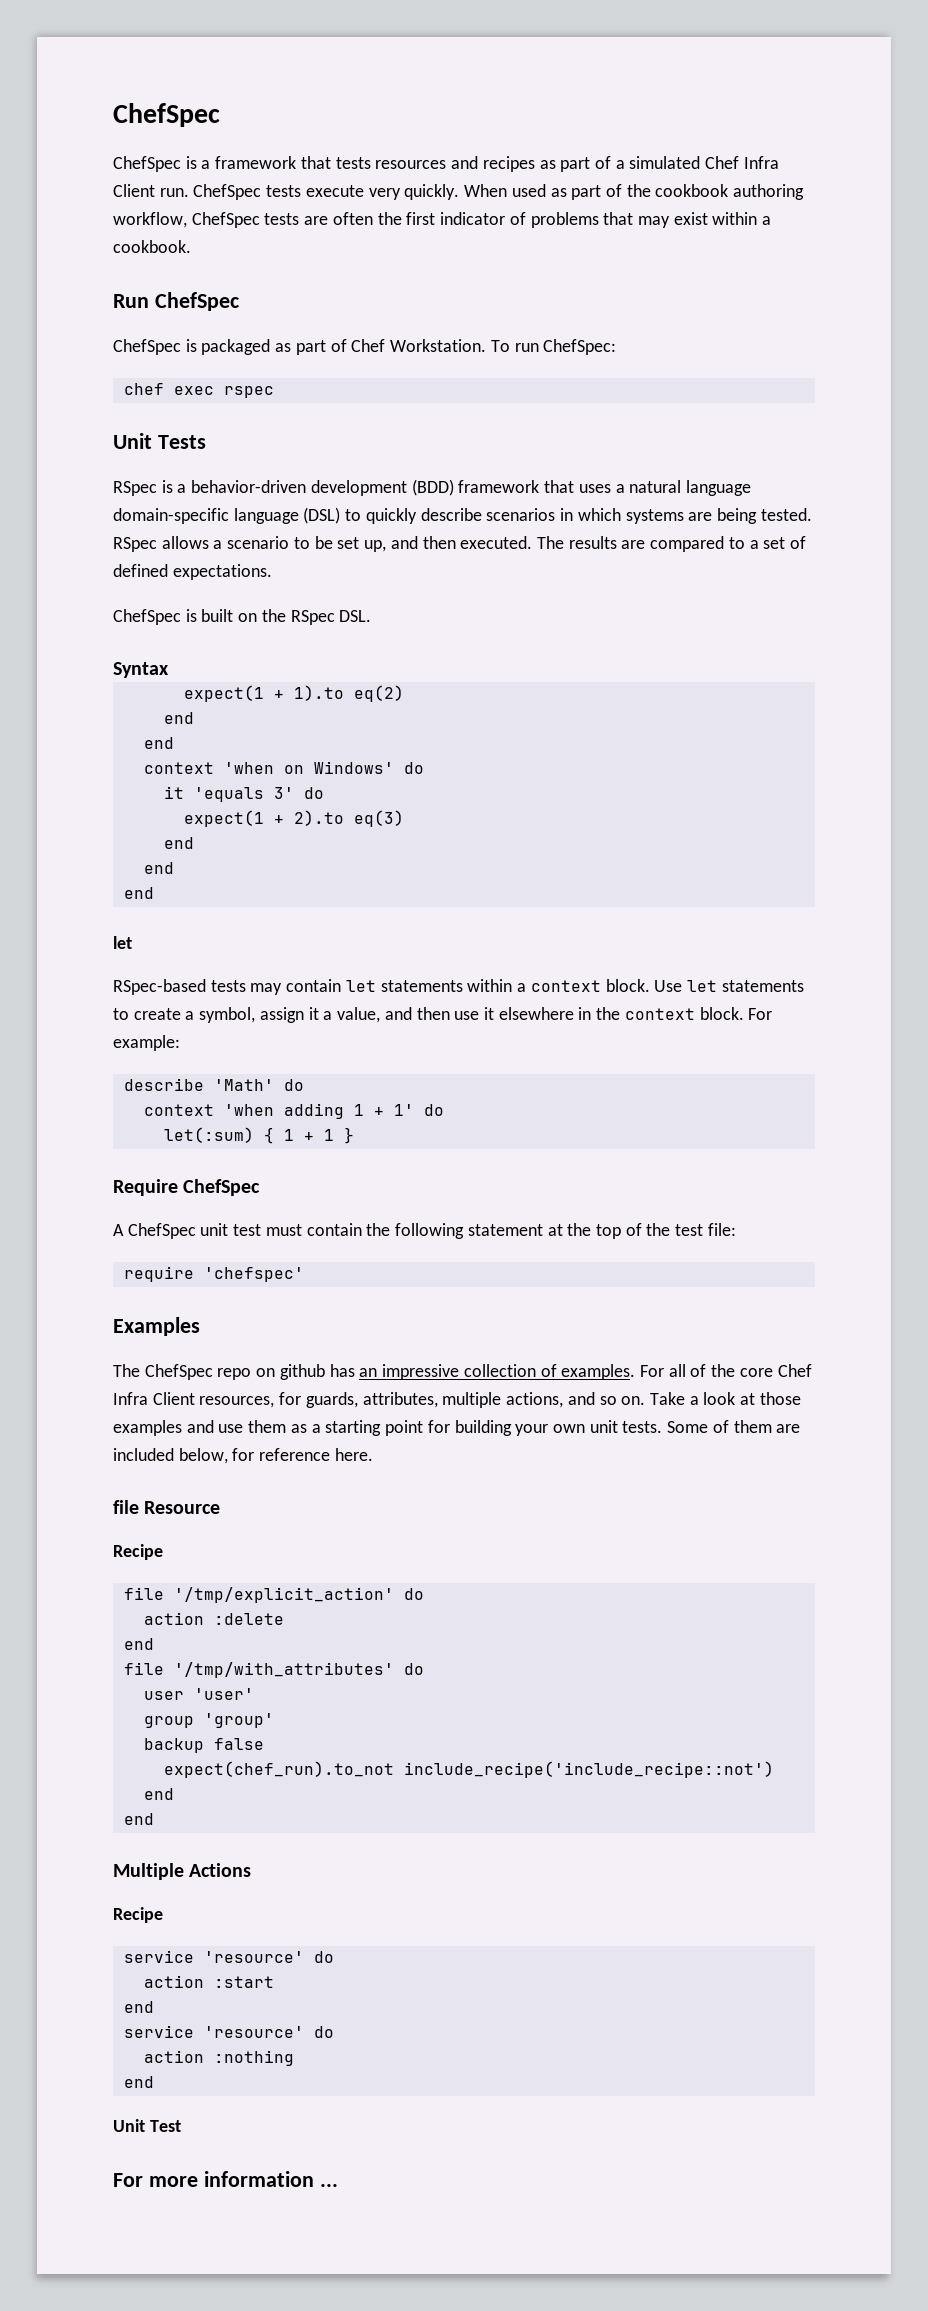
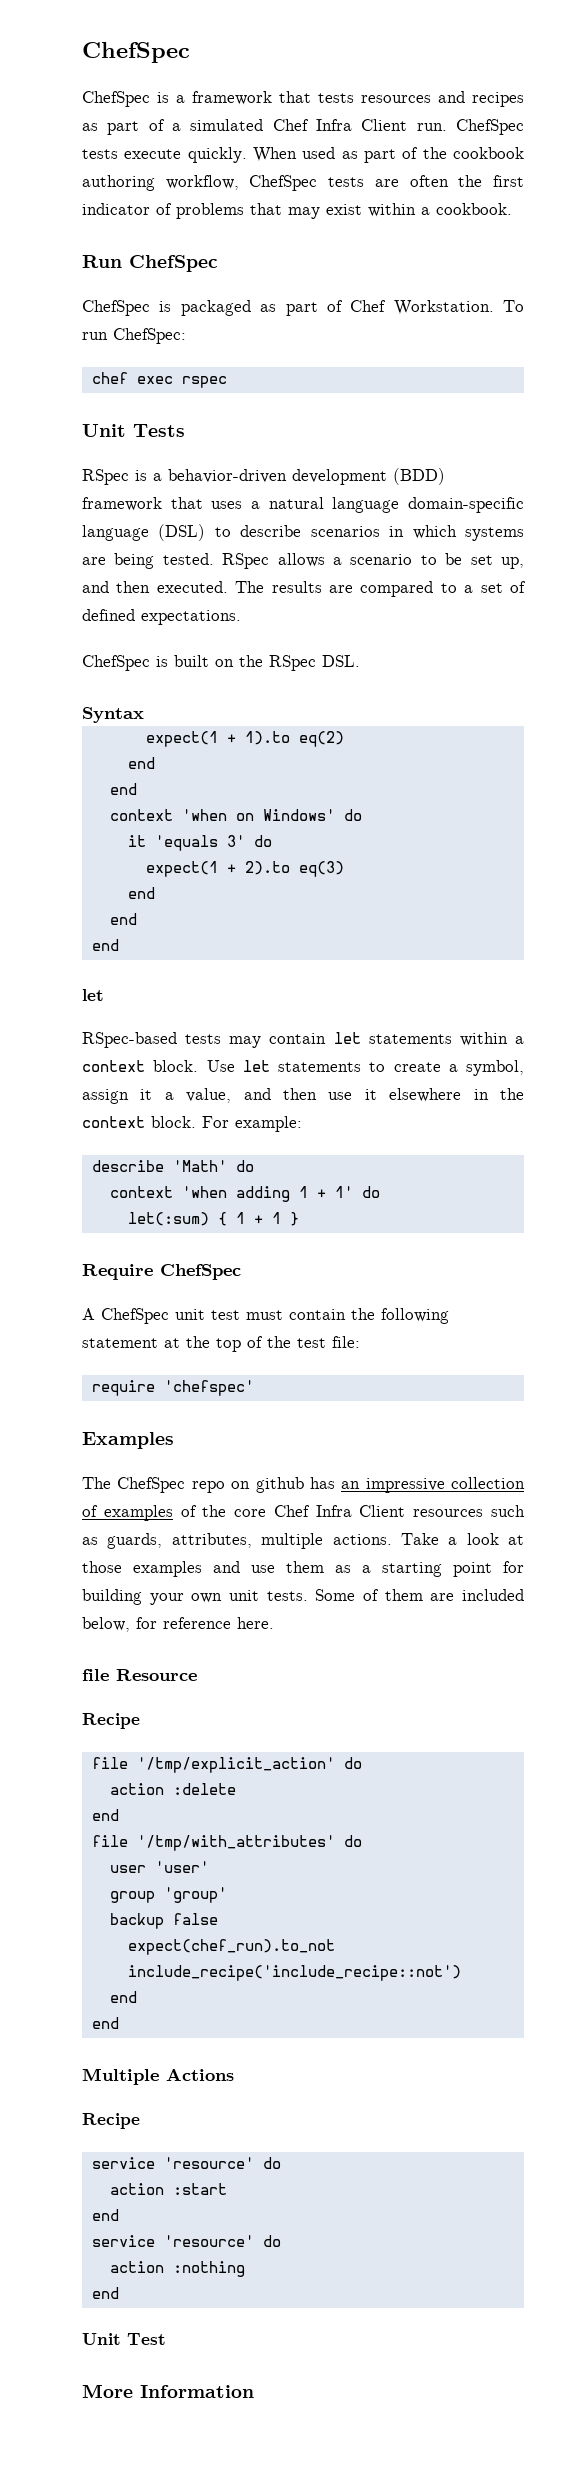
- ChefSpec tests execute very quickly.
+ ChefSpec tests execute quickly.
- RSpec is a behavior-driven development (BDD) framework that uses a natural language domain-specific language (DSL) to quickly describe scenarios in which systems are being tested.
+ RSpec is a behavior-driven development (BDD) framework that uses a natural language domain-specific language (DSL) to describe scenarios in which systems are being tested.
- The ChefSpec repo on github has an impressive collection of examples. For all of the core Chef Infra Client resources, for guards, attributes, multiple actions, and so on.
+ The ChefSpec repo on github has an impressive collection of examples of the core Chef Infra Client resources such as guards, attributes, multiple actions.
- For more information ...
+ More Information

